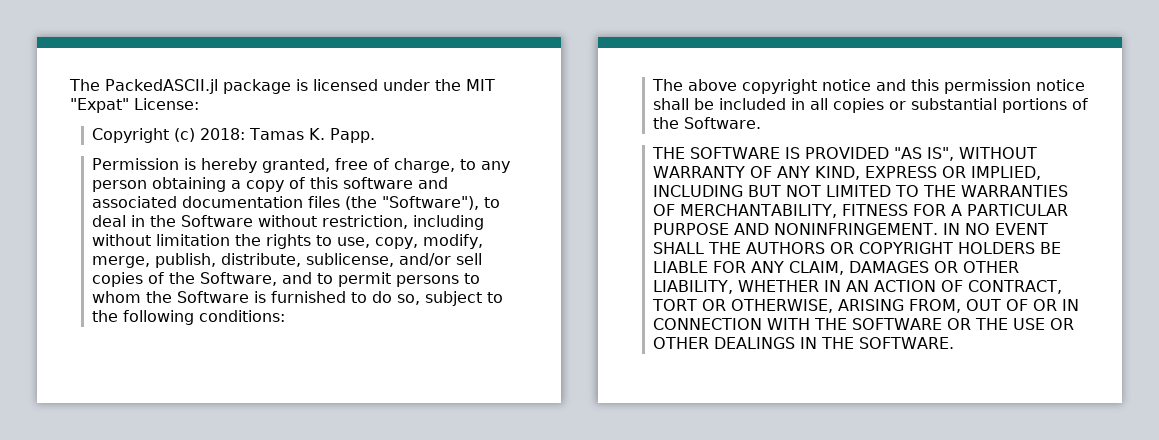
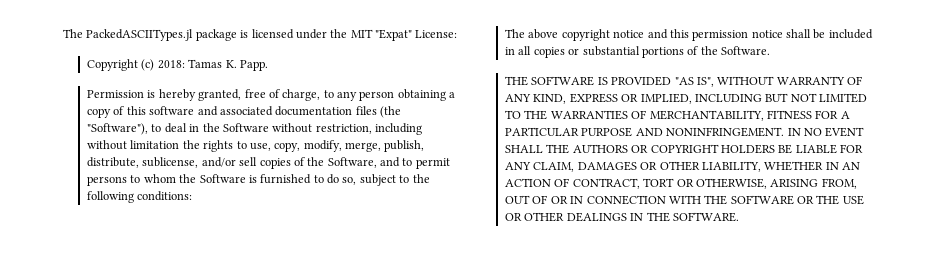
- The PackedASCII.jl package is licensed under the MIT "Expat" License:
+ The PackedASCIITypes.jl package is licensed under the MIT "Expat" License:

